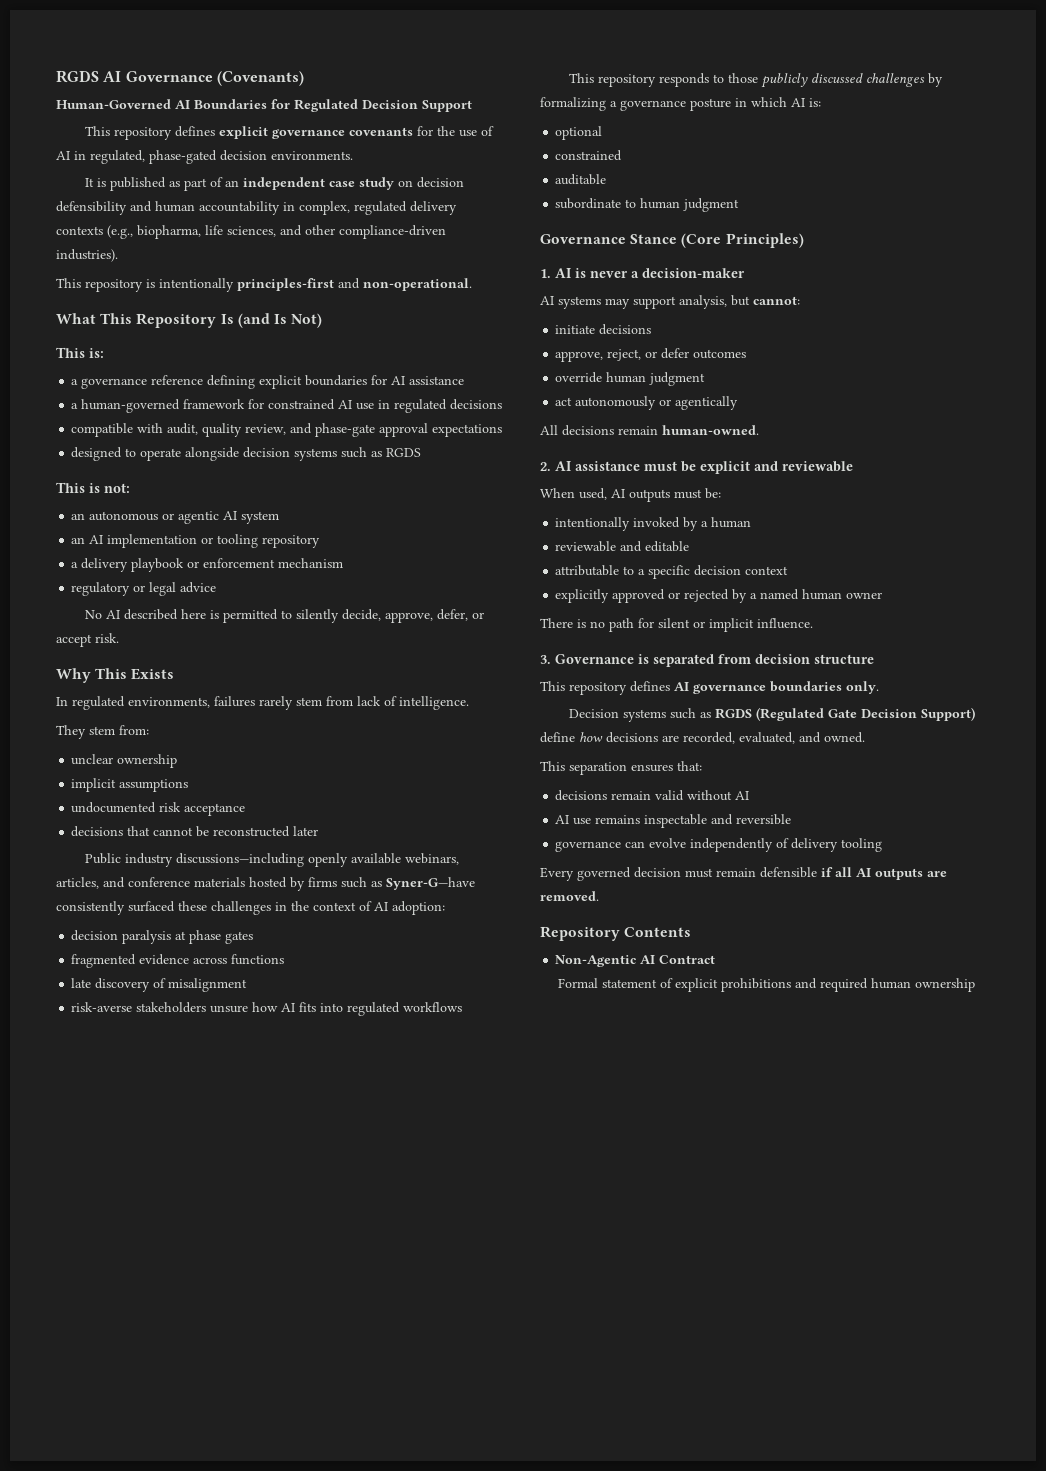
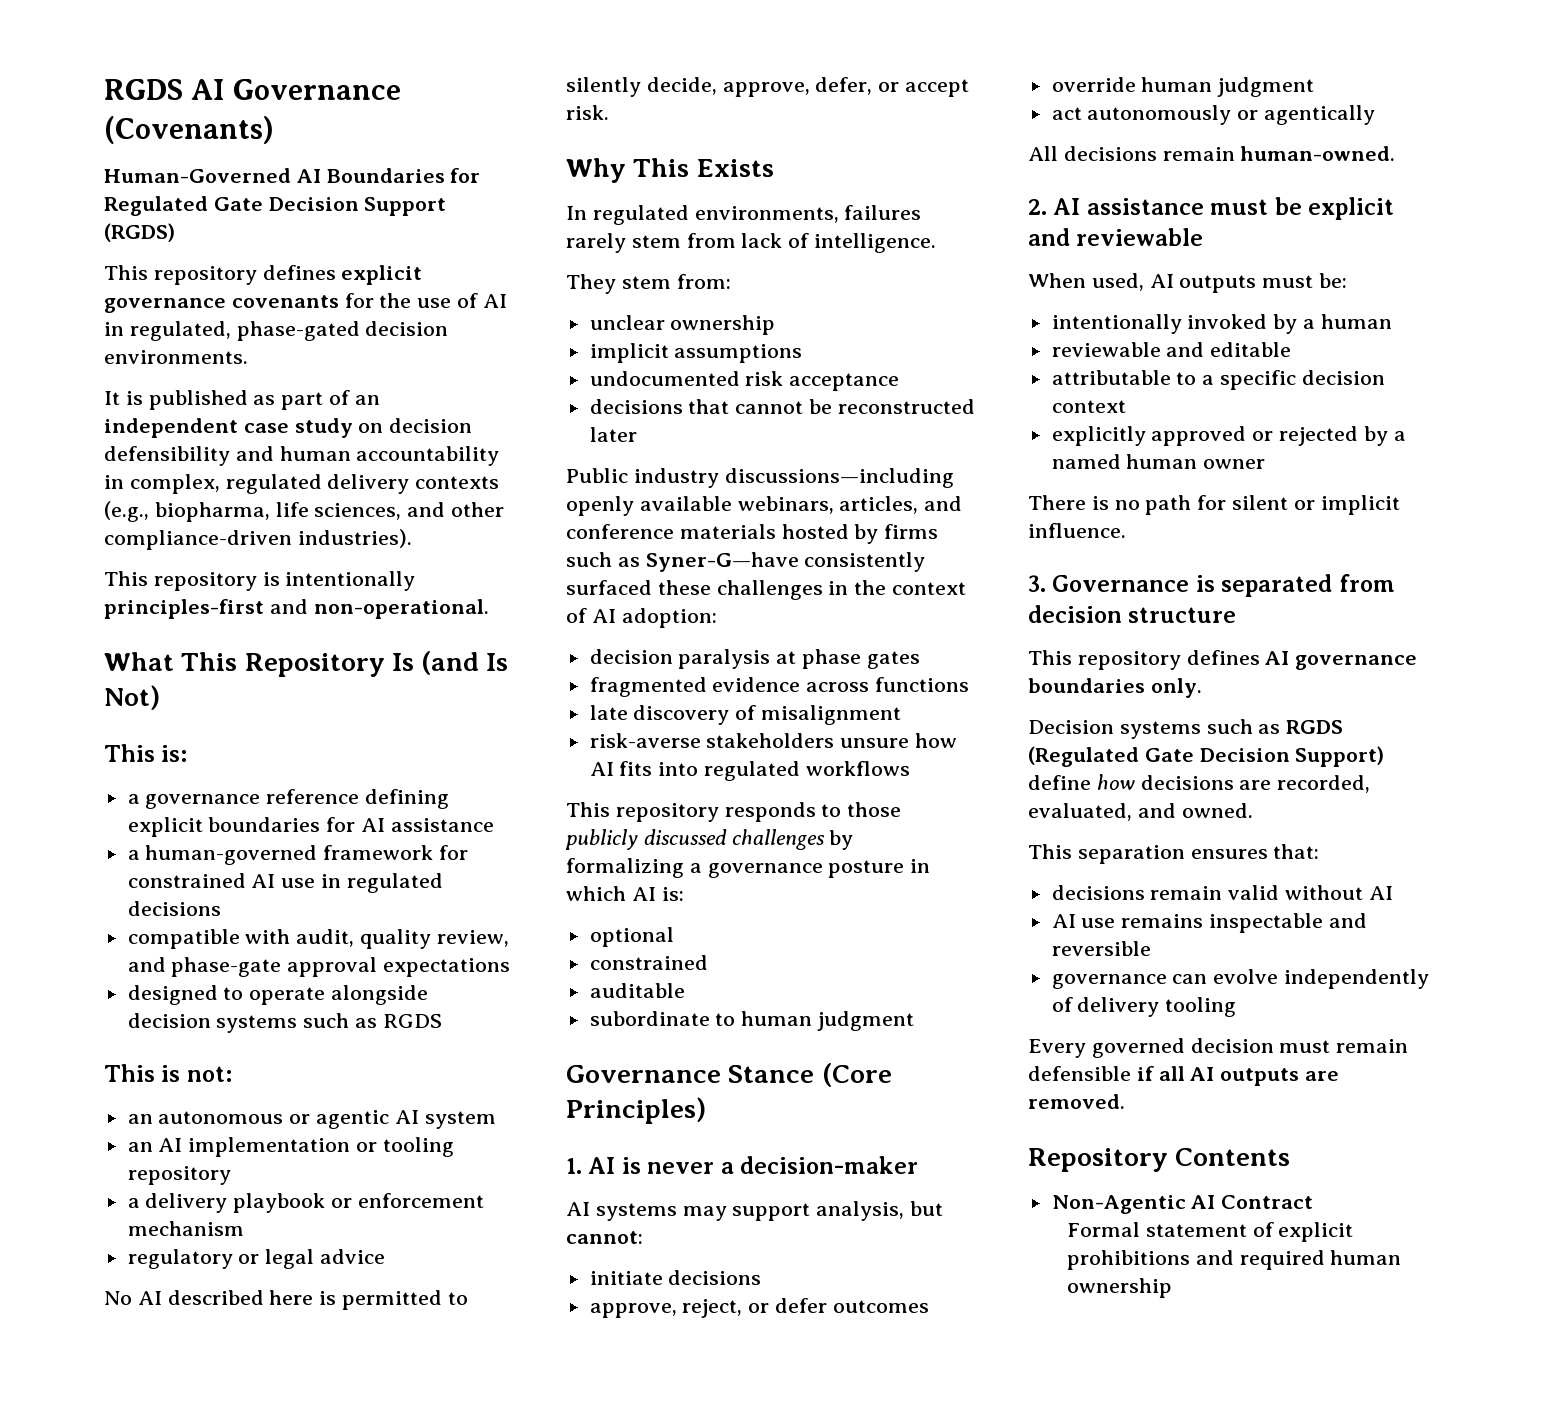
- Human-Governed AI Boundaries for Regulated Decision Support
+ Human-Governed AI Boundaries for Regulated Gate Decision Support (RGDS)

